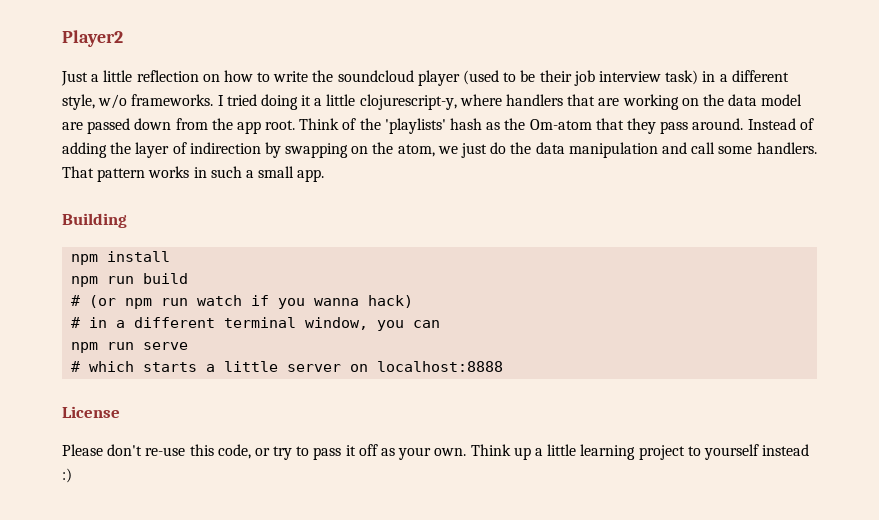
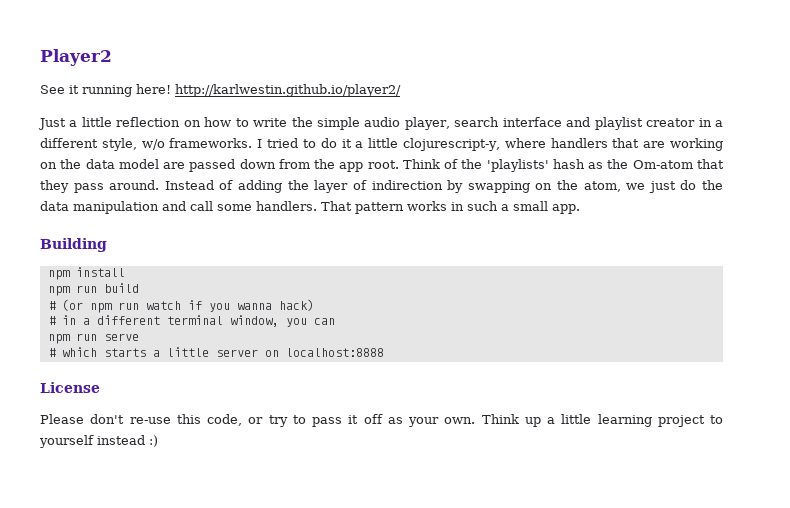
+ See it running here! http://karlwestin.github.io/player2/
- Just a little reflection on how to write the soundcloud player (used to be their job interview task) in a different style, w/o frameworks.
+ Just a little reflection on how to write the simple audio player, search interface and playlist creator in a different style, w/o frameworks.
- I tried doing it a little clojurescript-y, where handlers that are working on the data model are passed down from the app root.
+ I tried to do it a little clojurescript-y, where handlers that are working on the data model are passed down from the app root.

